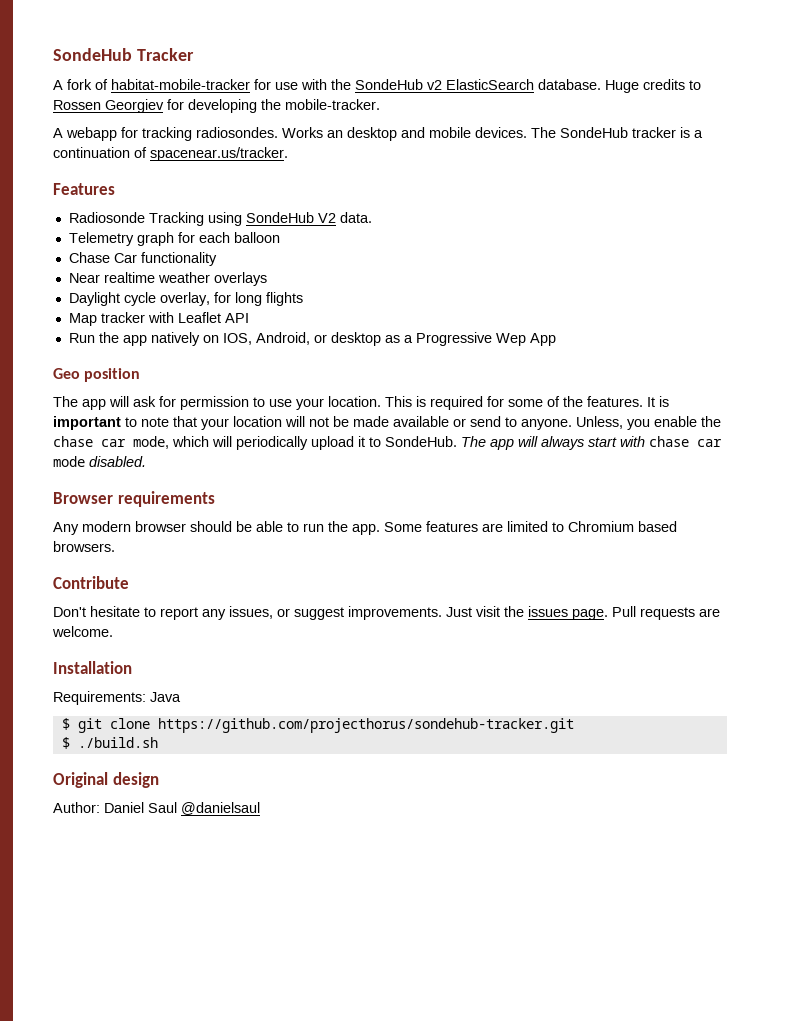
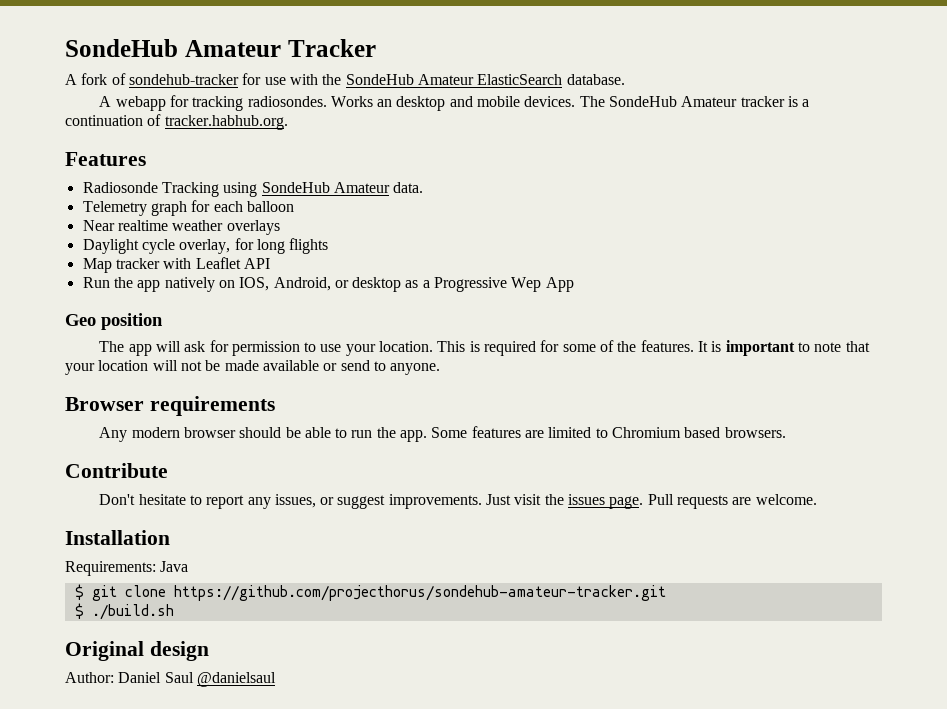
- SondeHub Tracker
+ SondeHub Amateur Tracker
- A fork of habitat-mobile-tracker for use with the SondeHub v2 ElasticSearch database. Huge credits to Rossen Georgiev for developing the mobile-tracker.
+ A fork of sondehub-tracker for use with the SondeHub Amateur ElasticSearch database.
- The SondeHub tracker is a continuation of spacenear.us/tracker.
+ The SondeHub Amateur tracker is a continuation of tracker.habhub.org.
- Radiosonde Tracking using SondeHub V2 data.
+ Radiosonde Tracking using SondeHub Amateur data.
- Chase Car functionality
- Unless, you enable the chase car mode, which will periodically upload it to SondeHub. The app will always start with chase car mode disabled.
- $ git clone https://github.com/projecthorus/sondehub-tracker.git
+ $ git clone https://github.com/projecthorus/sondehub-amateur-tracker.git

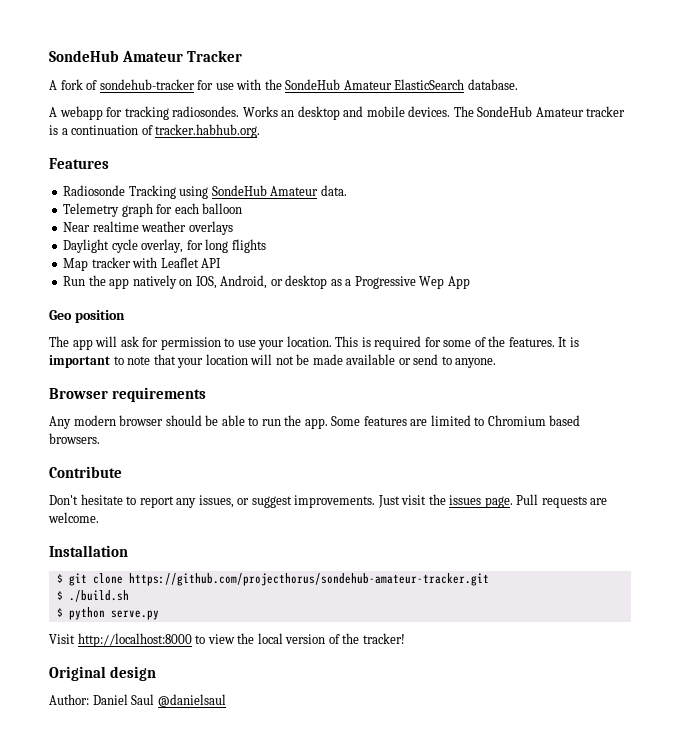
- Requirements: Java
+ $ python serve.py
+ Visit http://localhost:8000 to view the local version of the tracker!

